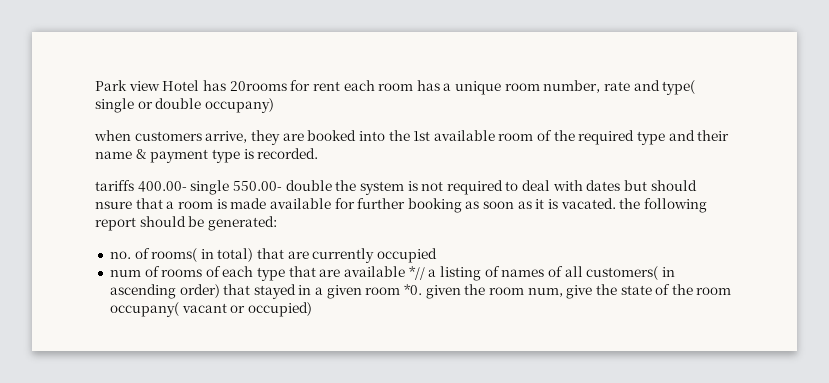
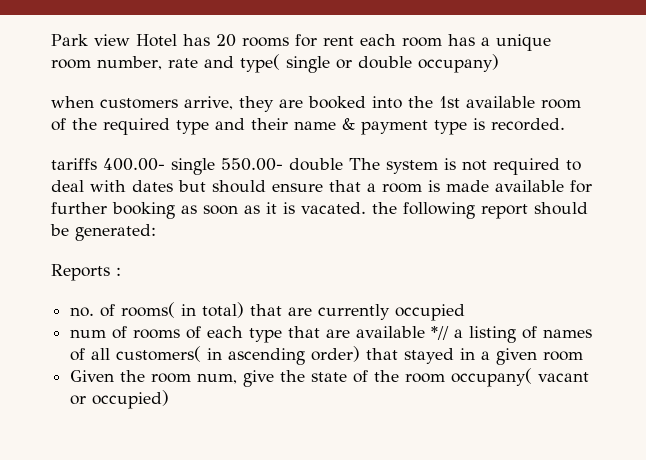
- Park view Hotel has 20rooms for rent each room has a unique room number, rate and type( single or double occupany)
+ Park view Hotel has 20 rooms for rent each room has a unique room number, rate and type( single or double occupany)
- tariffs 400.00- single 550.00- double the system is not required to deal with dates but should nsure that a room is made available for further booking as soon as it is vacated. the following report should be generated:
+ tariffs 400.00- single 550.00- double The system is not required to deal with dates but should ensure that a room is made available for further booking as soon as it is vacated. the following report should be generated:
+ Reports :
- num of rooms of each type that are available *// a listing of names of all customers( in ascending order) that stayed in a given room *0. given the room num, give the state of the room occupany( vacant or occupied)
+ num of rooms of each type that are available *// a listing of names of all customers( in ascending order) that stayed in a given room
+ Given the room num, give the state of the room occupany( vacant or occupied)

